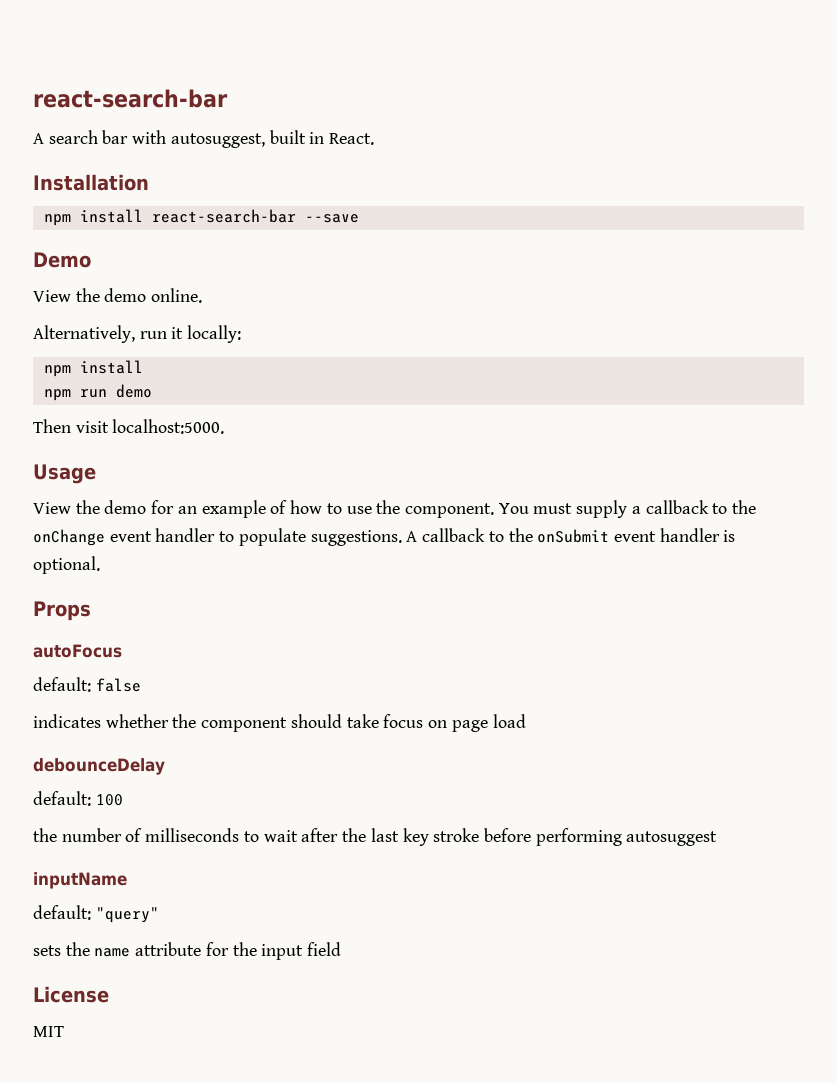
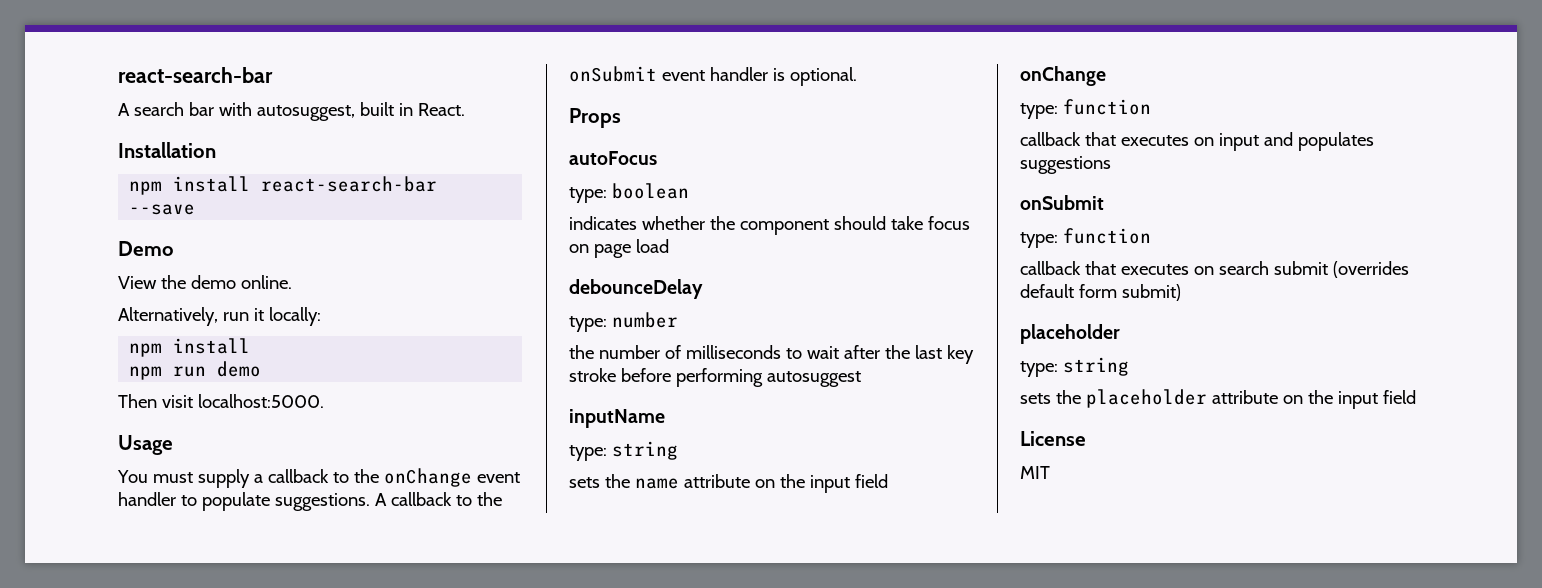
- View the demo for an example of how to use the component.
- default: false
+ type: boolean
- default: 100
+ type: number
  inputName
- default: "query"
+ type: string
- sets the name attribute for the input field
+ sets the name attribute on the input field
+ onChange
+ type: function
+ callback that executes on input and populates suggestions
+ onSubmit
+ type: function
+ callback that executes on search submit (overrides default form submit)
+ placeholder
+ type: string
+ sets the placeholder attribute on the input field

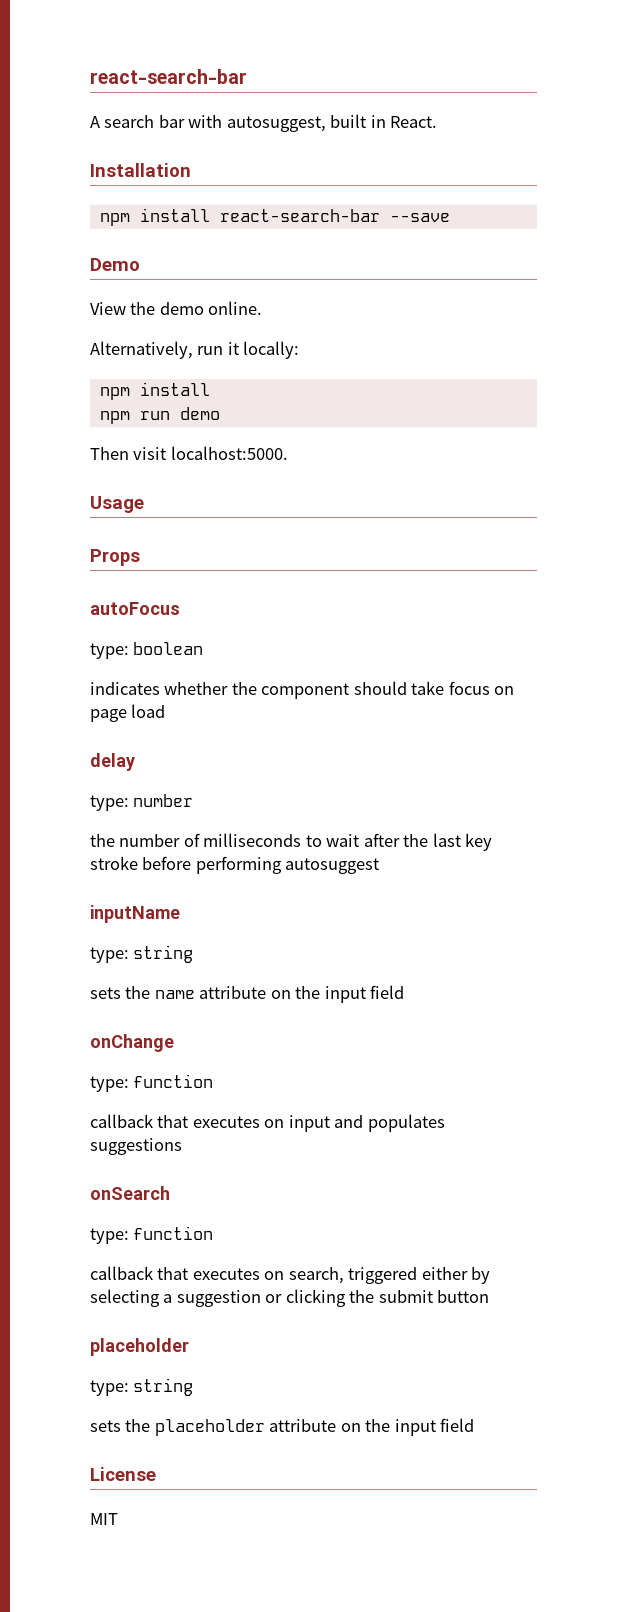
- You must supply a callback to the onChange event handler to populate suggestions. A callback to the onSubmit event handler is optional.
- debounceDelay
+ delay
  callback that executes on input and populates suggestions
- onSubmit
+ onSearch
  type: function
- callback that executes on search submit (overrides default form submit)
+ callback that executes on search, triggered either by selecting a suggestion or clicking the submit button

